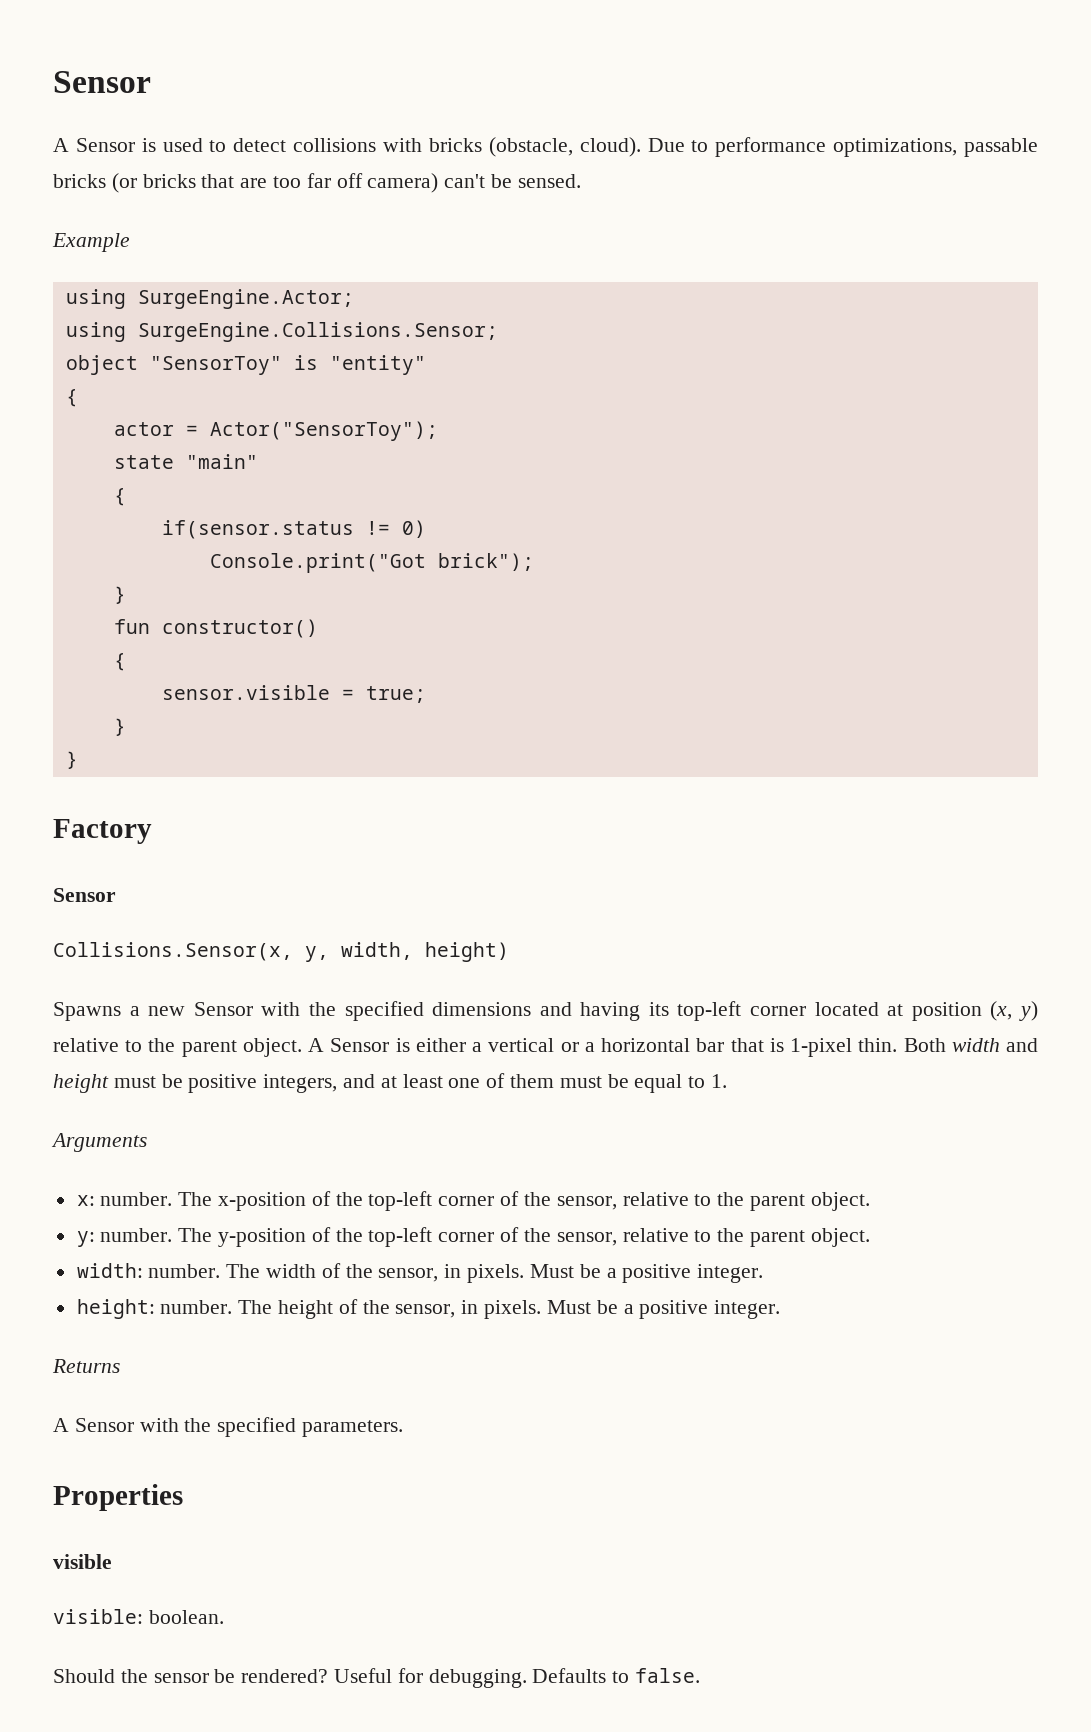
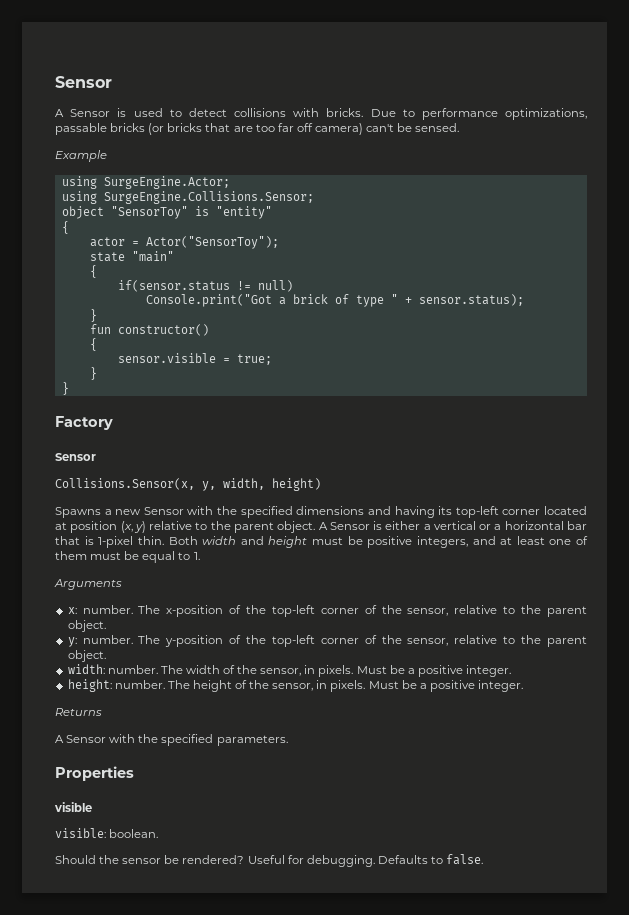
- A Sensor is used to detect collisions with bricks (obstacle, cloud).
+ A Sensor is used to detect collisions with bricks.
- if(sensor.status != 0)
+ if(sensor.status != null)
- Console.print("Got brick");
+ Console.print("Got a brick of type " + sensor.status);

